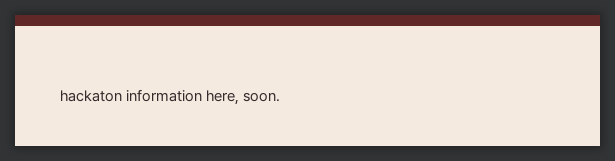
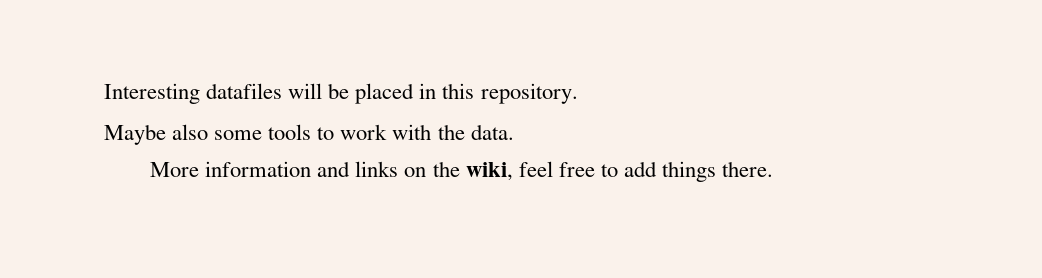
- hackaton information here, soon.
+ Interesting datafiles will be placed in this repository.
+ Maybe also some tools to work with the data.
+ More information and links on the wiki, feel free to add things there.

